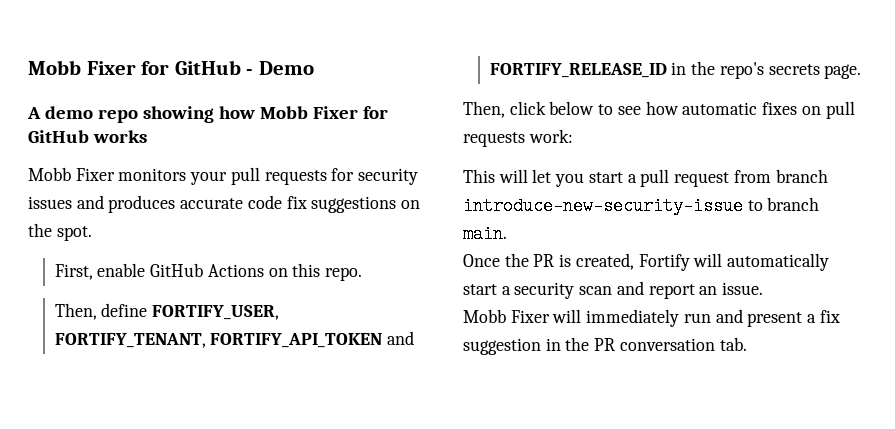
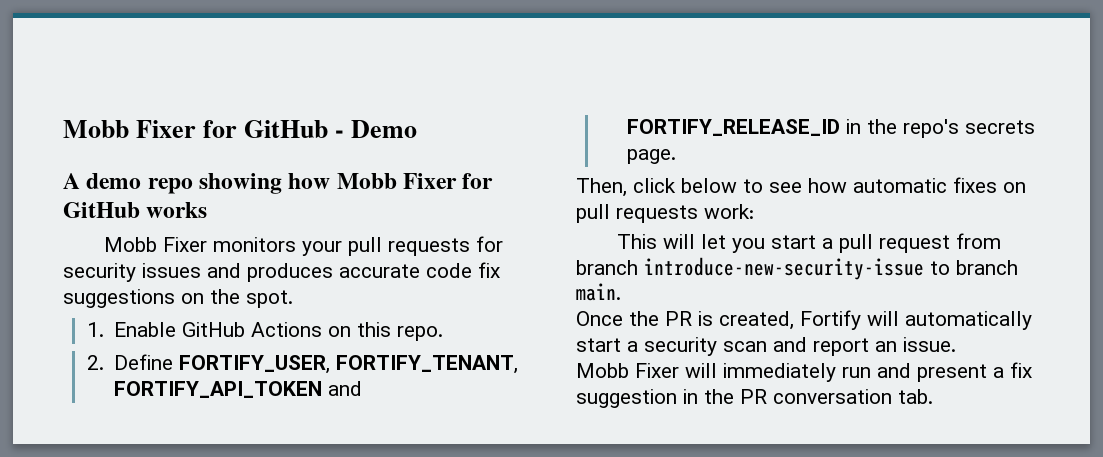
- First, enable GitHub Actions on this repo.
+ 1. Enable GitHub Actions on this repo.
- Then, define FORTIFY_USER, FORTIFY_TENANT, FORTIFY_API_TOKEN and FORTIFY_RELEASE_ID in the repo's secrets page.
+ 2. Define FORTIFY_USER, FORTIFY_TENANT, FORTIFY_API_TOKEN and FORTIFY_RELEASE_ID in the repo's secrets page.

